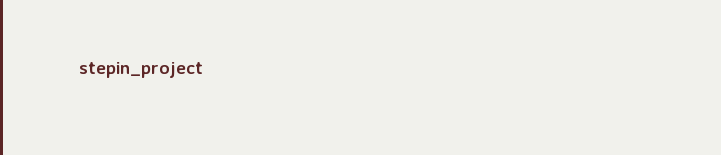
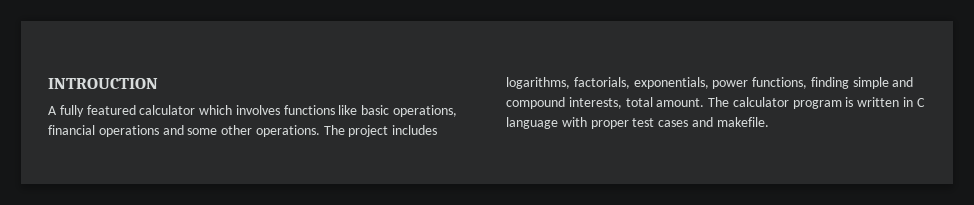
- stepin_project
+ INTROUCTION
+ A fully featured calculator which involves functions like basic operations, financial operations and some other operations. The project includes logarithms, factorials, exponentials, power functions, finding simple and compound interests, total amount. The calculator program is written in C language with proper test cases and makefile.

